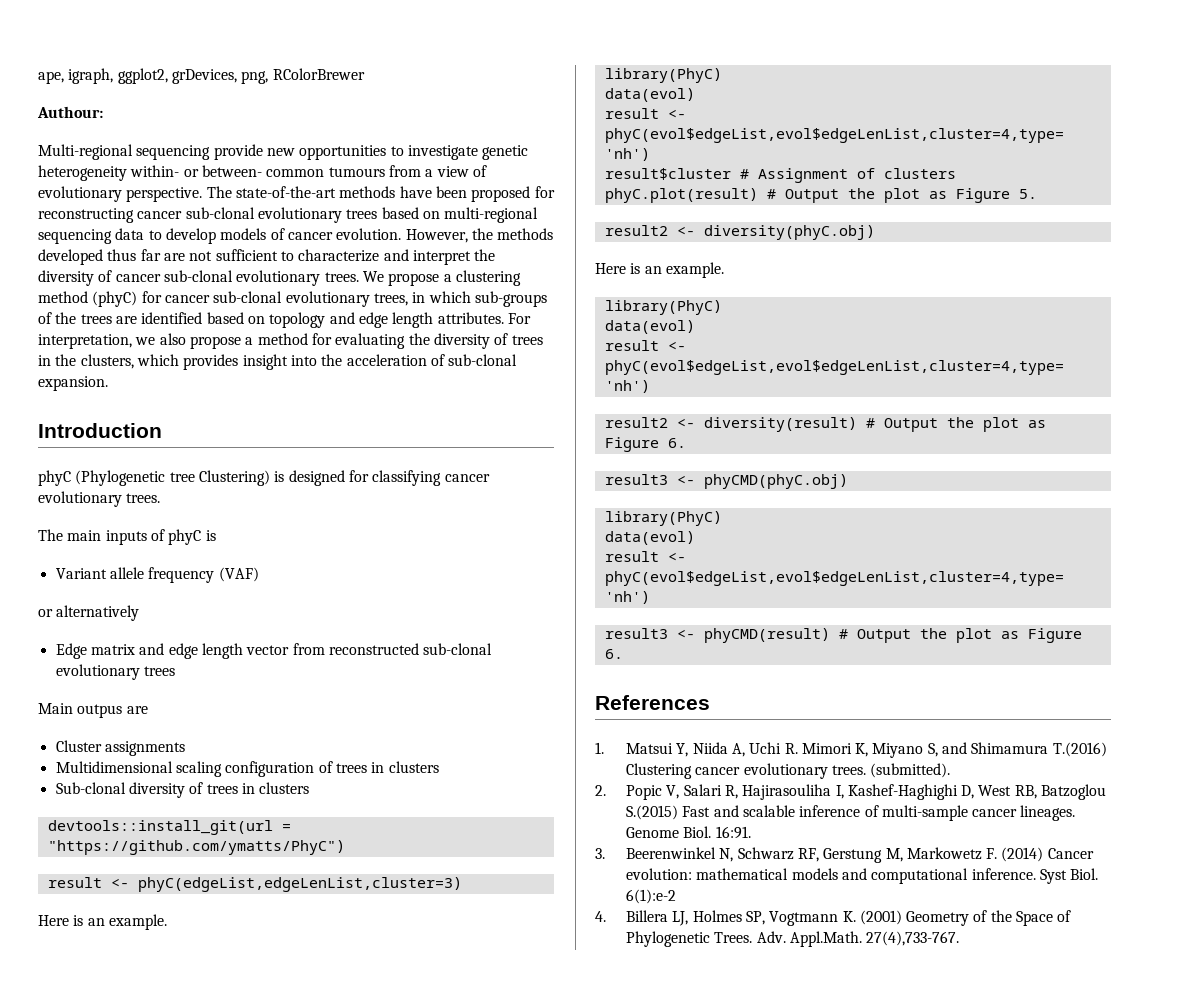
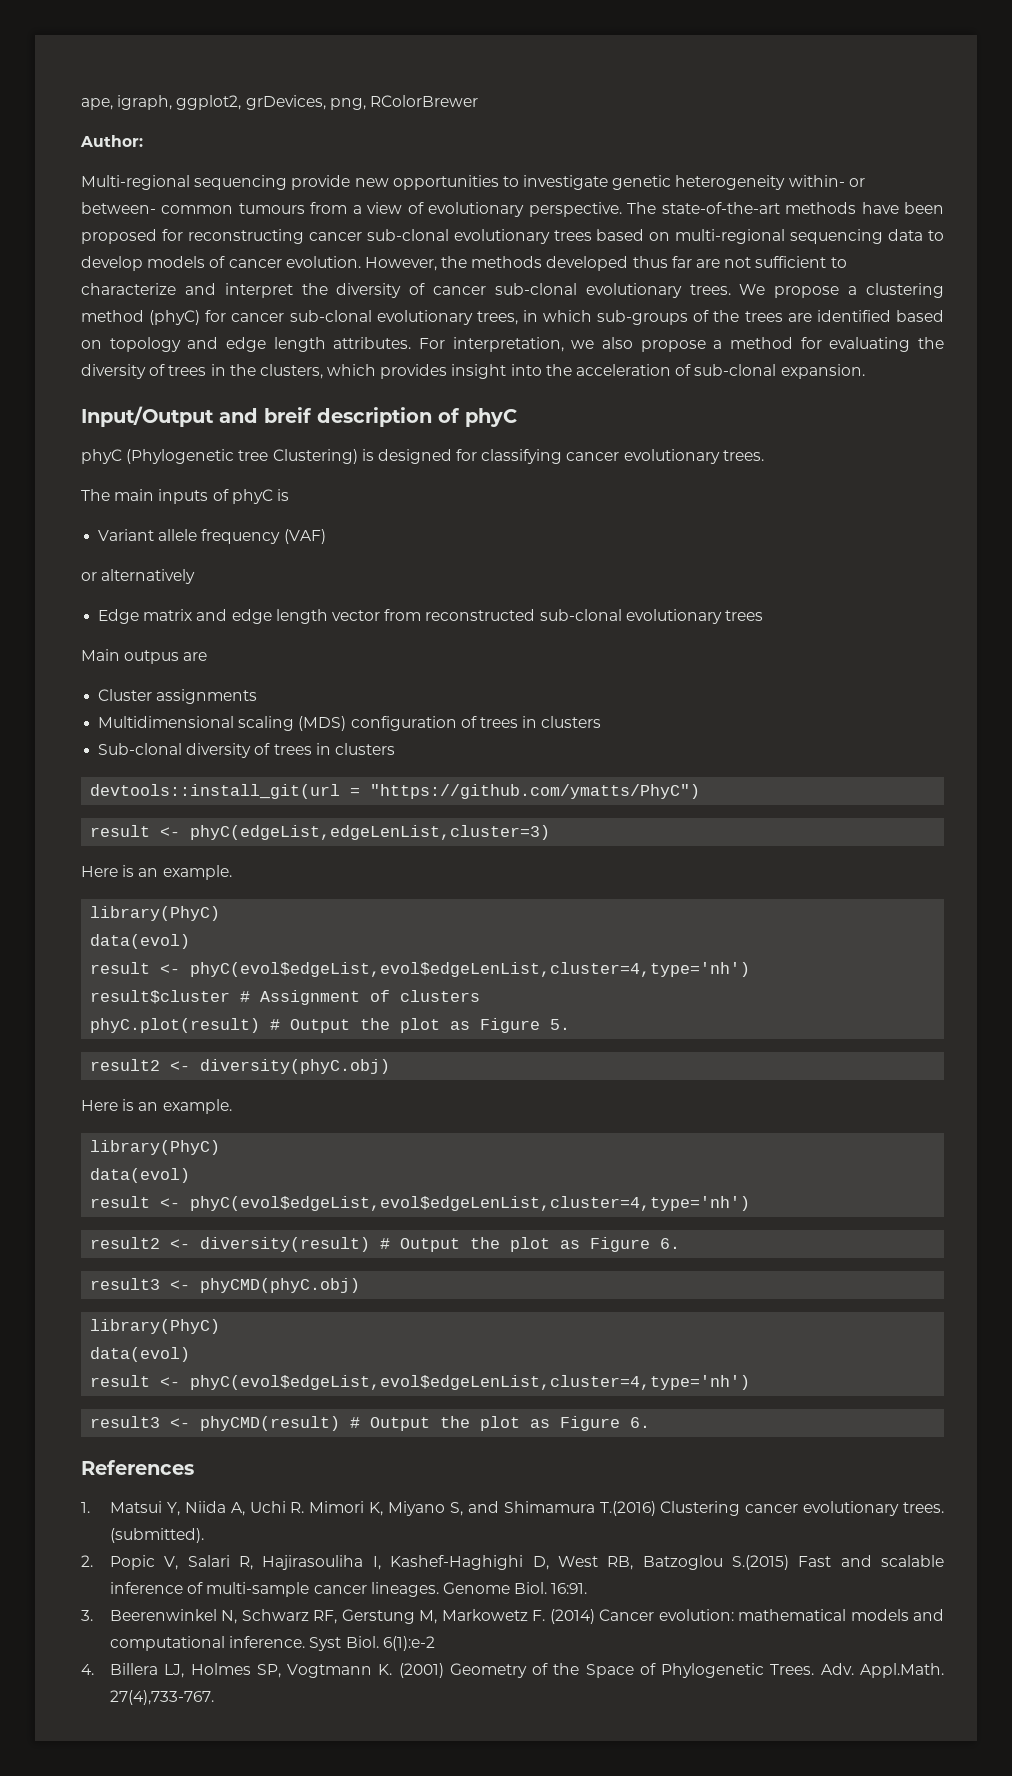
- Authour:
+ Author:
- Introduction
+ Input/Output and breif description of phyC
- Multidimensional scaling configuration of trees in clusters
+ Multidimensional scaling (MDS) configuration of trees in clusters

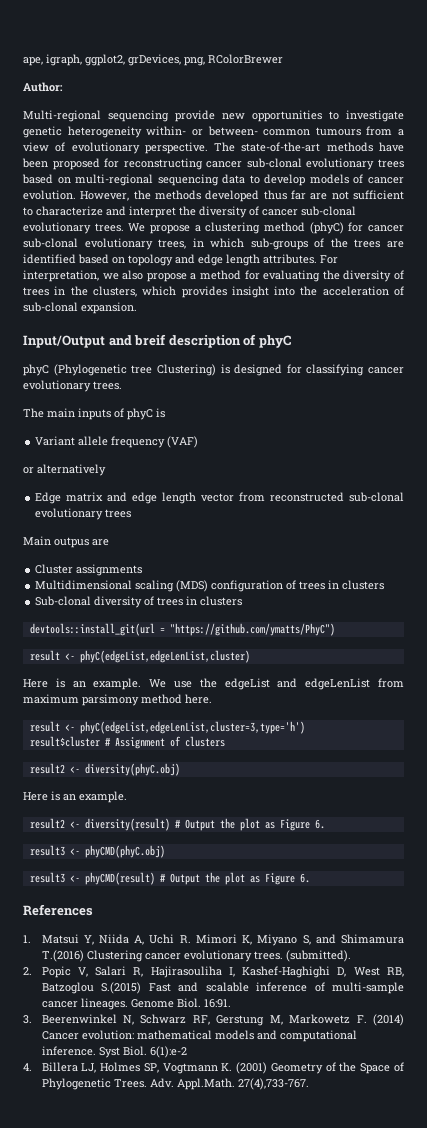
- result <- phyC(edgeList,edgeLenList,cluster=3)
- Here is an example.
- library(PhyC)
- data(evol)
- result <- phyC(evol$edgeList,evol$edgeLenList,cluster=4,type='nh')
+ result <- phyC(edgeList,edgeLenList,cluster)
+ Here is an example. We use the edgeList and edgeLenList from maximum parsimony method here.
+ result <- phyC(edgeList,edgeLenList,cluster=3,type='h')
- phyC.plot(result) # Output the plot as Figure 5.
  result2 <- diversity(phyC.obj)
  Here is an example.
- library(PhyC)
- data(evol)
- result <- phyC(evol$edgeList,evol$edgeLenList,cluster=4,type='nh')
  result3 <- phyCMD(phyC.obj)
- library(PhyC)
- data(evol)
- result <- phyC(evol$edgeList,evol$edgeLenList,cluster=4,type='nh')

